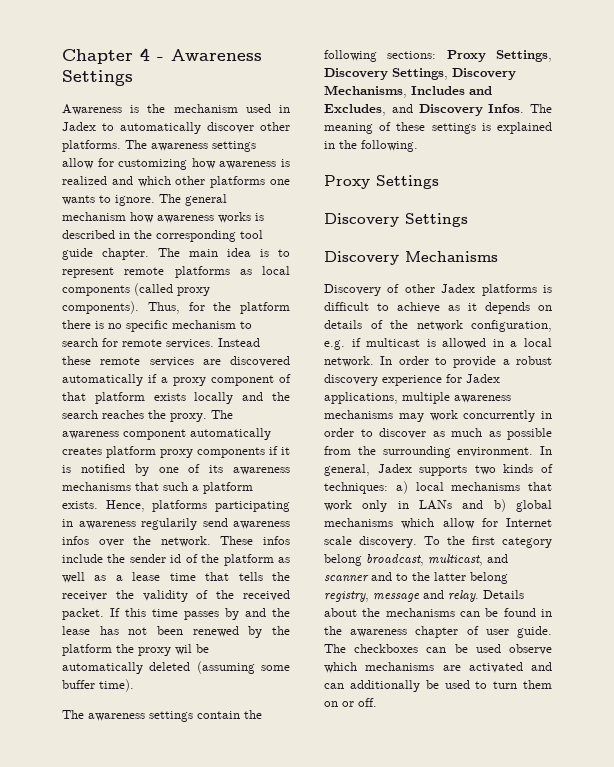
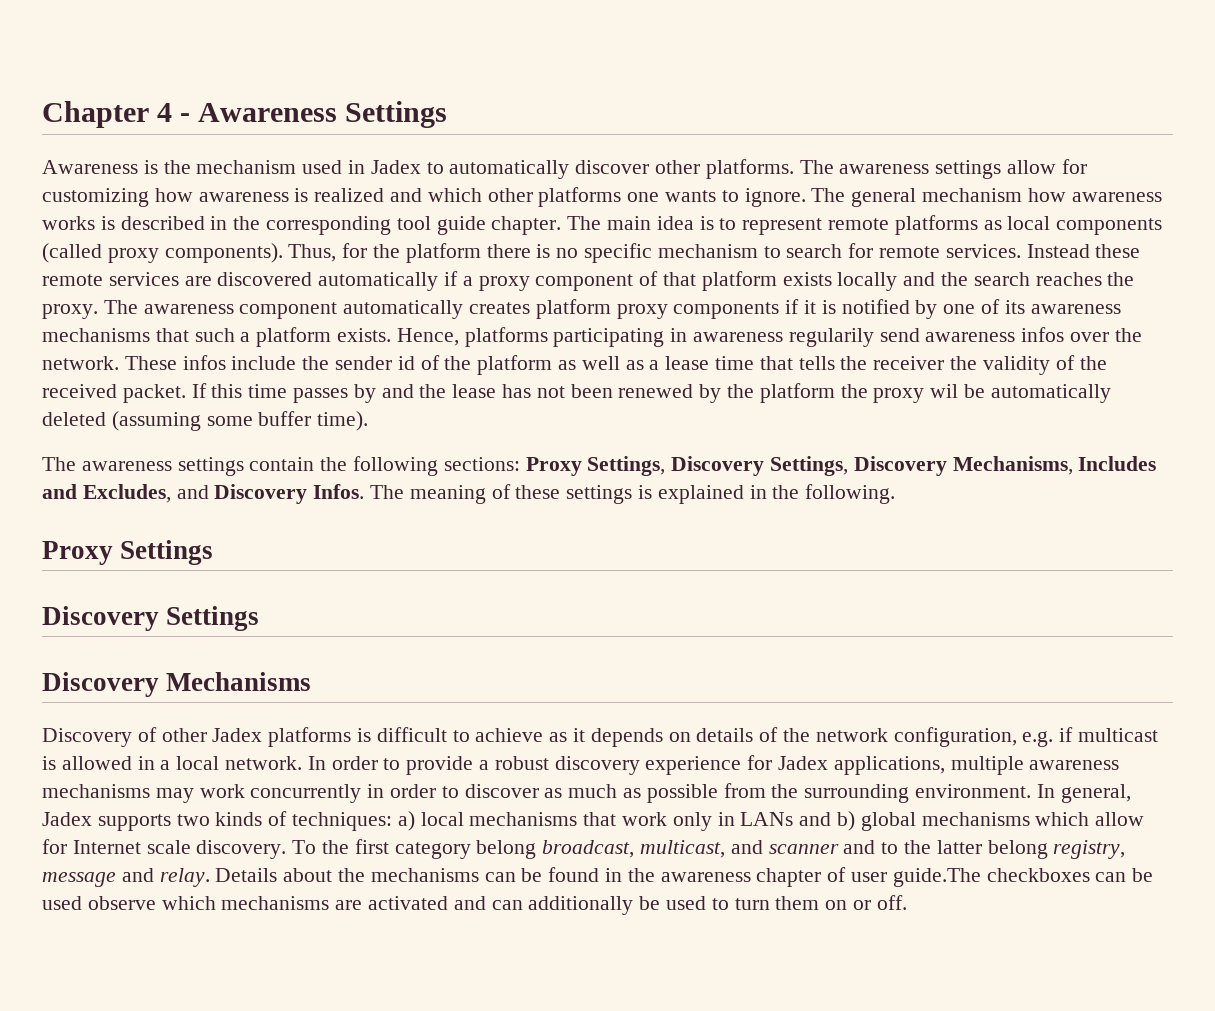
- Details about the mechanisms can be found in the awareness chapter of user guide. The checkboxes can be used observe which mechanisms are activated and can additionally be used to turn them on or off.
+ Details about the mechanisms can be found in the awareness chapter of user guide.The checkboxes can be used observe which mechanisms are activated and can additionally be used to turn them on or off.

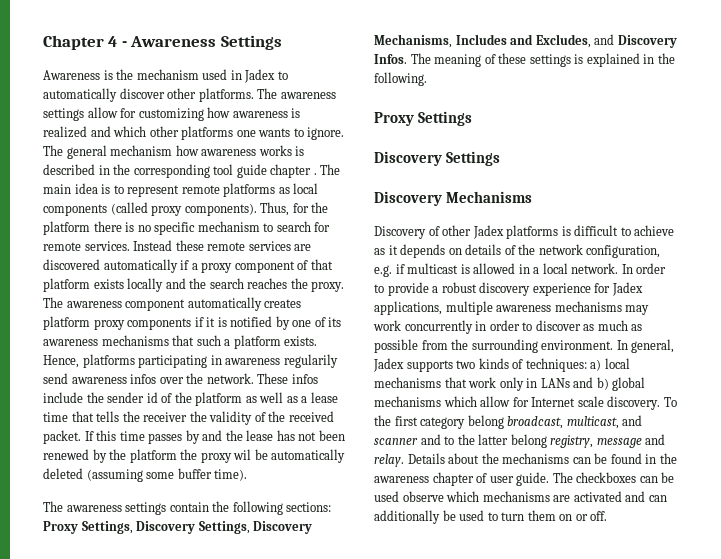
- The general mechanism how awareness works is described in the corresponding tool guide chapter.
+ The general mechanism how awareness works is described in the corresponding tool guide chapter .
- Details about the mechanisms can be found in the awareness chapter of user guide.The checkboxes can be used observe which mechanisms are activated and can additionally be used to turn them on or off.
+ Details about the mechanisms can be found in the awareness chapter of user guide. The checkboxes can be used observe which mechanisms are activated and can additionally be used to turn them on or off.

